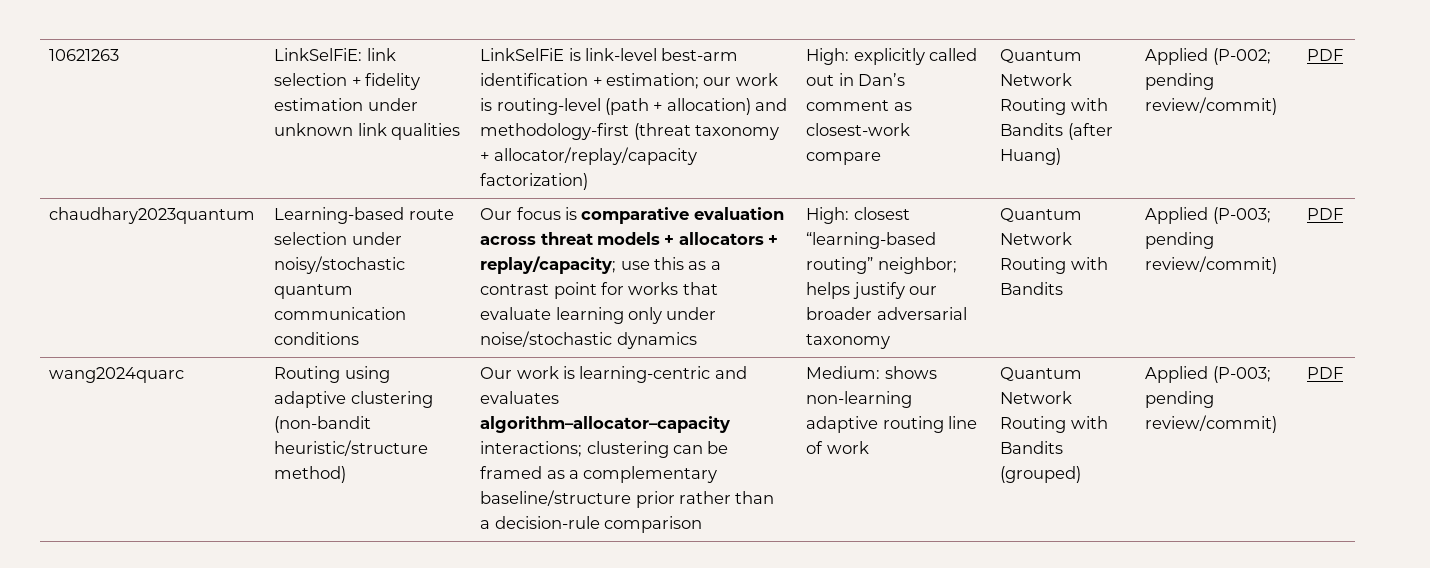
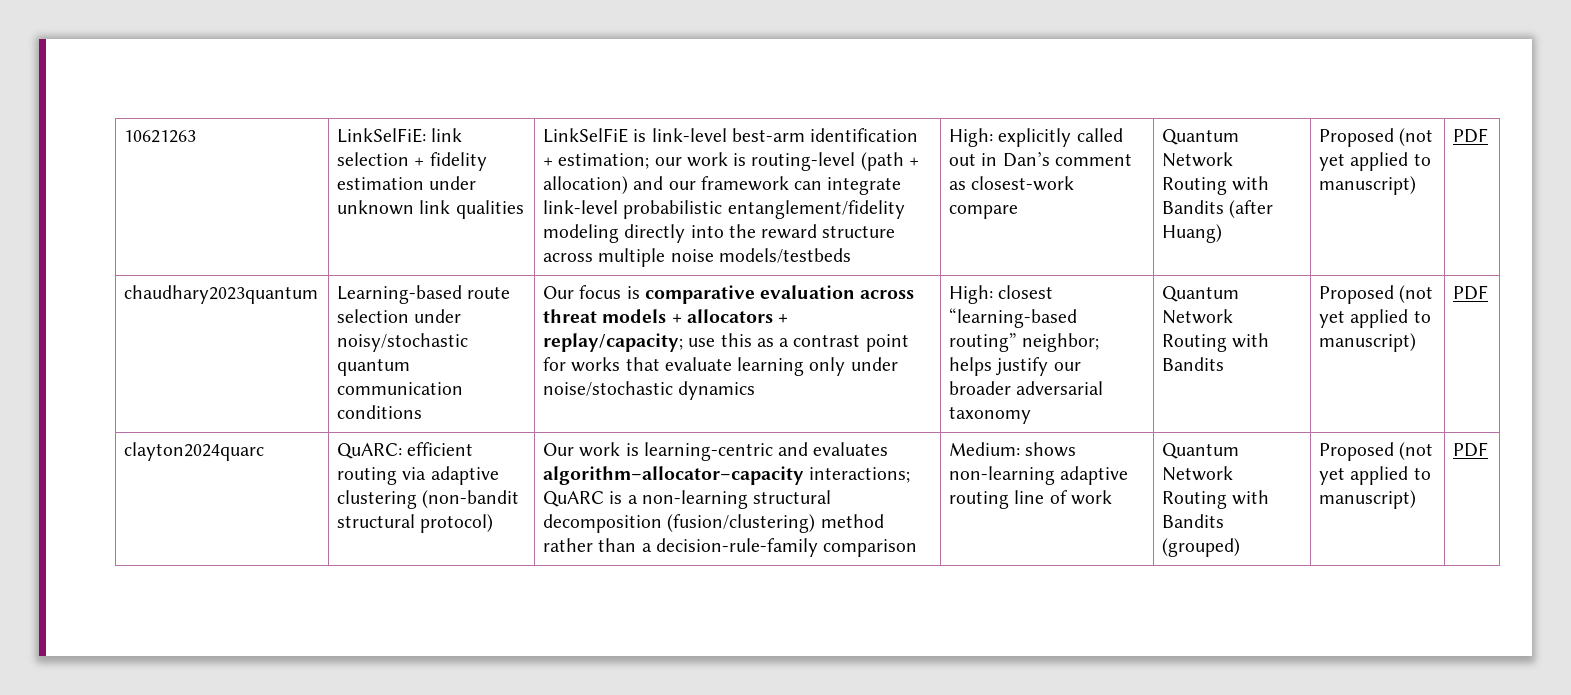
- LinkSelFiE is link-level best-arm identification + estimation; our work is routing-level (path + allocation) and methodology-first (threat taxonomy + allocator/replay/capacity factorization)
+ LinkSelFiE is link-level best-arm identification + estimation; our work is routing-level (path + allocation) and our framework can integrate link-level probabilistic entanglement/fidelity modeling directly into the reward structure across multiple noise models/testbeds
- Quantum Network Routing with Bandits (after Huang) | Applied (P-002; pending review/commit)
+ Quantum Network Routing with Bandits (after Huang) | Proposed (not yet applied to manuscript)
- Quantum Network Routing with Bandits | Applied (P-003; pending review/commit) | PDF
- wang2024quarc | Routing using adaptive clustering (non-bandit heuristic/structure method)
+ Quantum Network Routing with Bandits | Proposed (not yet applied to manuscript) | PDF
+ clayton2024quarc | QuARC: efficient routing via adaptive clustering (non-bandit structural protocol)
- Our work is learning-centric and evaluates algorithm–allocator–capacity interactions; clustering can be framed as a complementary baseline/structure prior rather than a decision-rule comparison
+ Our work is learning-centric and evaluates algorithm–allocator–capacity interactions; QuARC is a non-learning structural decomposition (fusion/clustering) method rather than a decision-rule-family comparison
- Quantum Network Routing with Bandits (grouped) | Applied (P-003; pending review/commit)
+ Quantum Network Routing with Bandits (grouped) | Proposed (not yet applied to manuscript)

